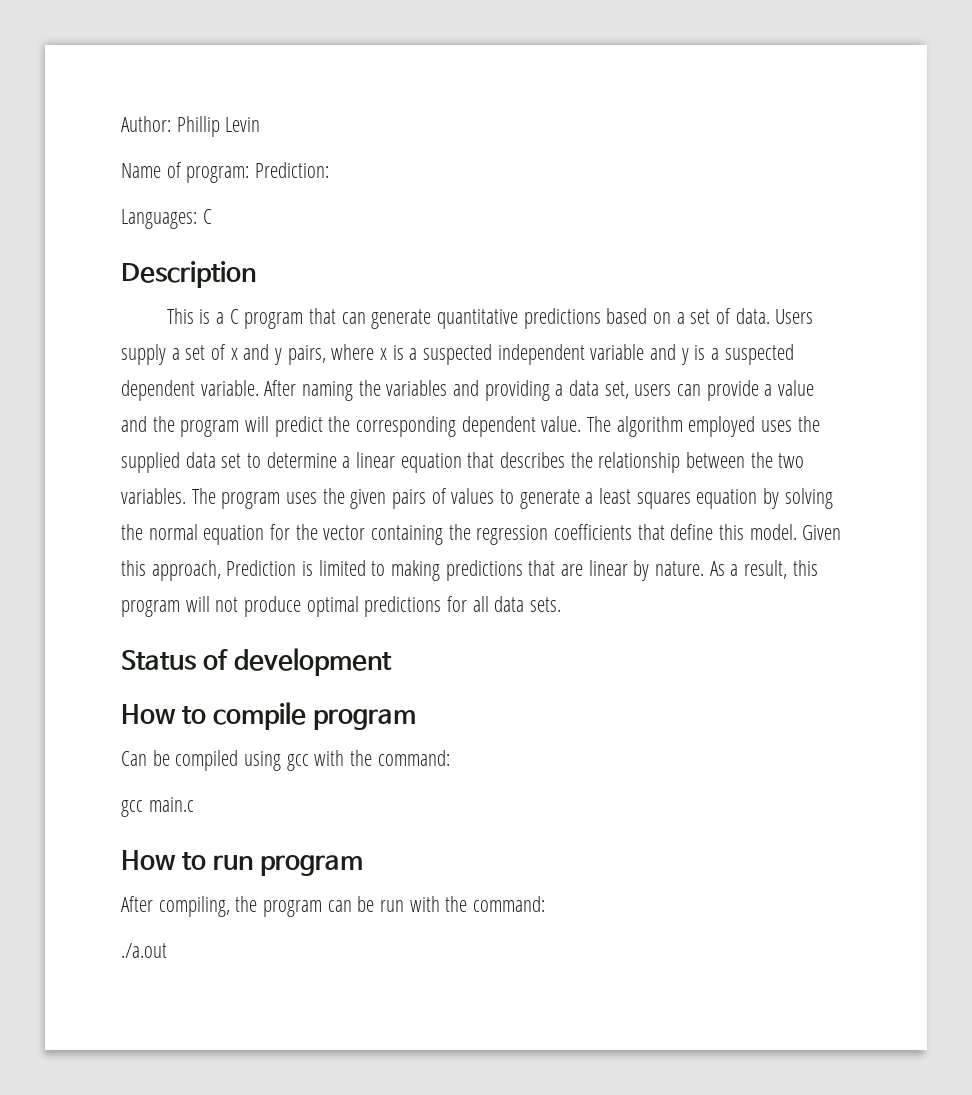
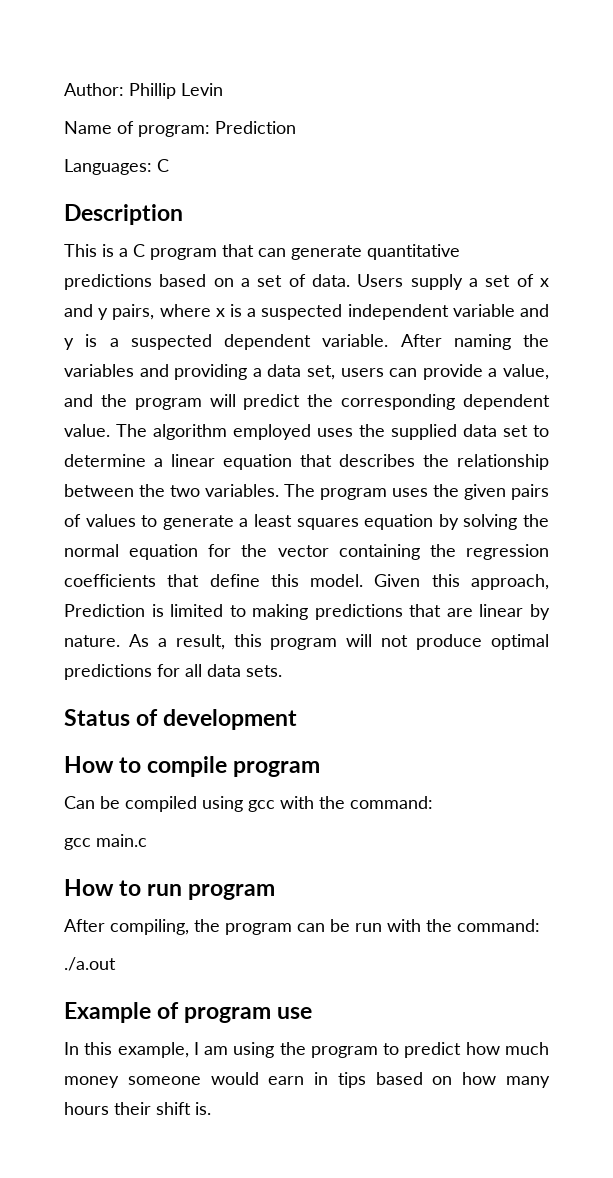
- Name of program: Prediction:
+ Name of program: Prediction
- After naming the variables and providing a data set, users can provide a value and the program will predict the corresponding dependent value.
+ After naming the variables and providing a data set, users can provide a value, and the program will predict the corresponding dependent value.
+ Example of program use
+ In this example, I am using the program to predict how much money someone would earn in tips based on how many hours their shift is.

